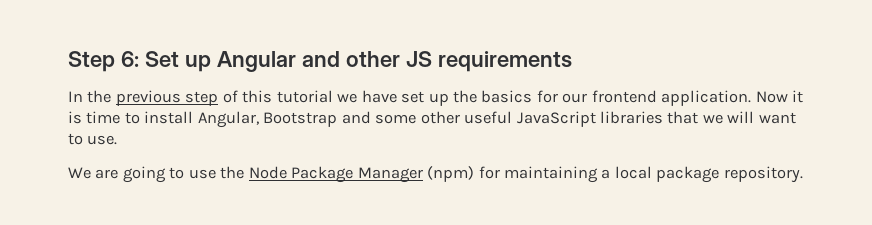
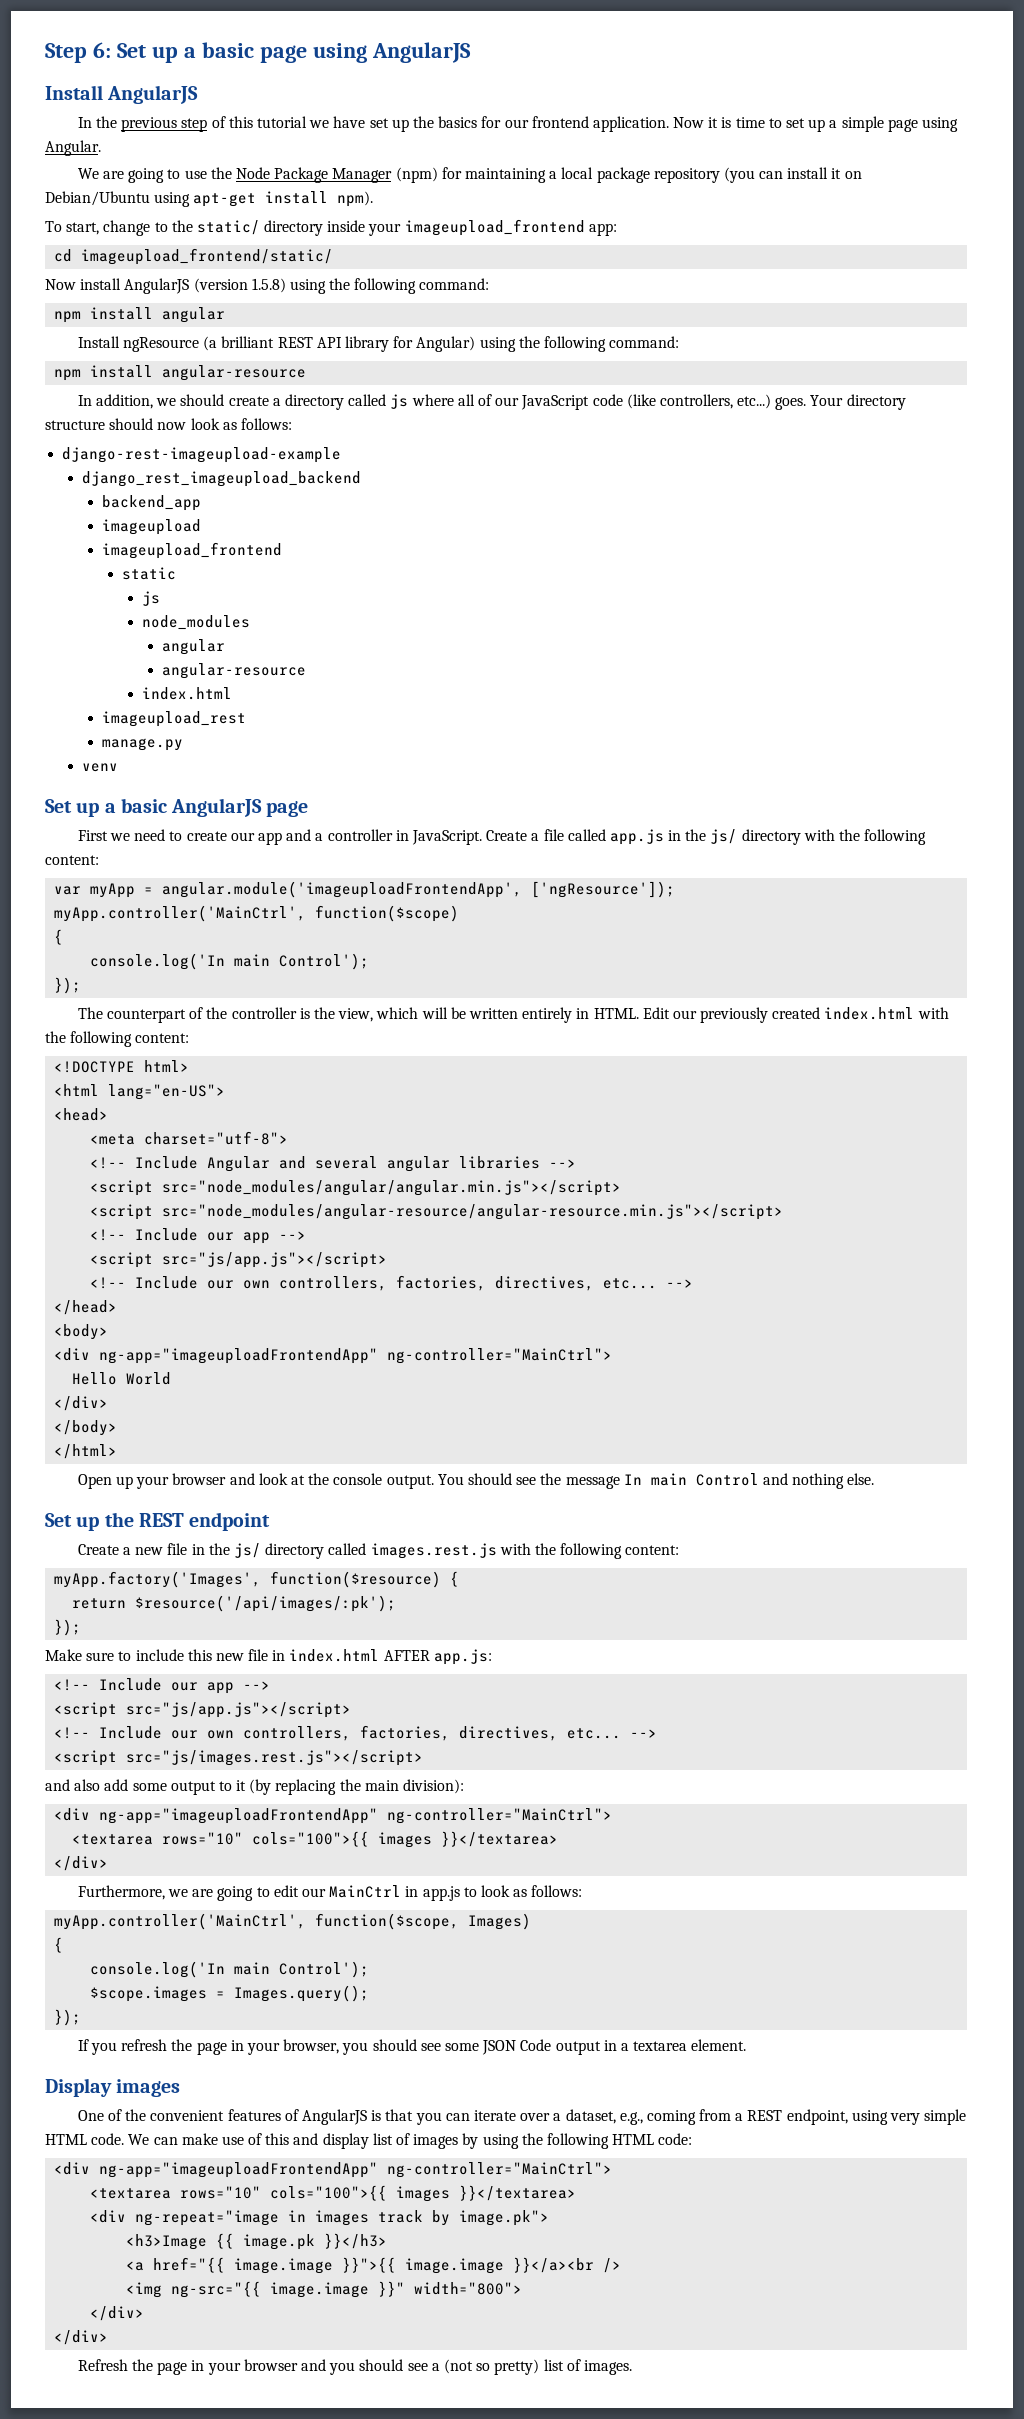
- Step 6: Set up Angular and other JS requirements
+ Step 6: Set up a basic page using AngularJS
+ Install AngularJS
- Now it is time to install Angular, Bootstrap and some other useful JavaScript libraries that we will want to use.
+ Now it is time to set up a simple page using Angular.
- We are going to use the Node Package Manager (npm) for maintaining a local package repository.
+ We are going to use the Node Package Manager (npm) for maintaining a local package repository (you can install it on Debian/Ubuntu using apt-get install npm).
+ To start, change to the static/ directory inside your imageupload_frontend app:
+ cd imageupload_frontend/static/
+ Now install AngularJS (version 1.5.8) using the following command:
+ npm install angular
+ Install ngResource (a brilliant REST API library for Angular) using the following command:
+ npm install angular-resource
+ In addition, we should create a directory called js where all of our JavaScript code (like controllers, etc...) goes. Your directory structure should now look as follows:
+ django-rest-imageupload-example
+ django_rest_imageupload_backend
+ backend_app
+ imageupload
+ imageupload_frontend
+ static
+ js
+ node_modules
+ angular
+ angular-resource
+ index.html
+ imageupload_rest
+ manage.py
+ venv
+ Set up a basic AngularJS page
+ First we need to create our app and a controller in JavaScript. Create a file called app.js in the js/ directory with the following content:
+ var myApp = angular.module('imageuploadFrontendApp', ['ngResource']);
+ myApp.controller('MainCtrl', function($scope)
+ {
+ console.log('In main Control');
+ });
+ The counterpart of the controller is the view, which will be written entirely in HTML. Edit our previously created index.html with the following content:
+ <!DOCTYPE html>
+ <html lang="en-US">
+ <head>
+ <meta charset="utf-8">
+ <!-- Include Angular and several angular libraries -->
+ <script src="node_modules/angular/angular.min.js"></script>
+ <script src="node_modules/angular-resource/angular-resource.min.js"></script>
+ <!-- Include our app -->
+ <script src="js/app.js"></script>
+ <!-- Include our own controllers, factories, directives, etc... -->
+ </head>
+ <body>
+ <div ng-app="imageuploadFrontendApp" ng-controller="MainCtrl">
+ Hello World
+ </div>
+ </body>
+ </html>
+ Open up your browser and look at the console output. You should see the message In main Control and nothing else.
+ Set up the REST endpoint
+ Create a new file in the js/ directory called images.rest.js with the following content:
+ myApp.factory('Images', function($resource) {
+ return $resource('/api/images/:pk');
+ });
+ Make sure to include this new file in index.html AFTER app.js:
+ <!-- Include our app -->
+ <script src="js/app.js"></script>
+ <!-- Include our own controllers, factories, directives, etc... -->
+ <script src="js/images.rest.js"></script>
+ and also add some output to it (by replacing the main division):
+ <div ng-app="imageuploadFrontendApp" ng-controller="MainCtrl">
+ <textarea rows="10" cols="100">{{ images }}</textarea>
+ </div>
+ Furthermore, we are going to edit our MainCtrl in app.js to look as follows:
+ myApp.controller('MainCtrl', function($scope, Images)
+ {
+ console.log('In main Control');
+ $scope.images = Images.query();
+ });
+ If you refresh the page in your browser, you should see some JSON Code output in a textarea element.
+ Display images
+ One of the convenient features of AngularJS is that you can iterate over a dataset, e.g., coming from a REST endpoint, using very simple HTML code. We can make use of this and display list of images by using the following HTML code:
+ <div ng-app="imageuploadFrontendApp" ng-controller="MainCtrl">
+ <textarea rows="10" cols="100">{{ images }}</textarea>
+ <div ng-repeat="image in images track by image.pk">
+ <h3>Image {{ image.pk }}</h3>
+ <a href="{{ image.image }}">{{ image.image }}</a><br />
+ <img ng-src="{{ image.image }}" width="800">
+ </div>
+ </div>
+ Refresh the page in your browser and you should see a (not so pretty) list of images.

